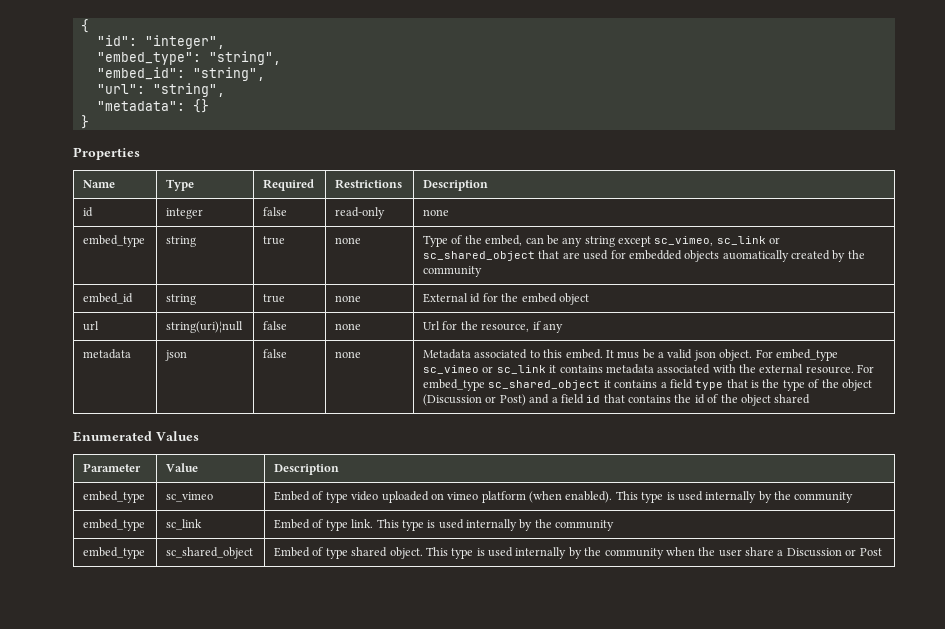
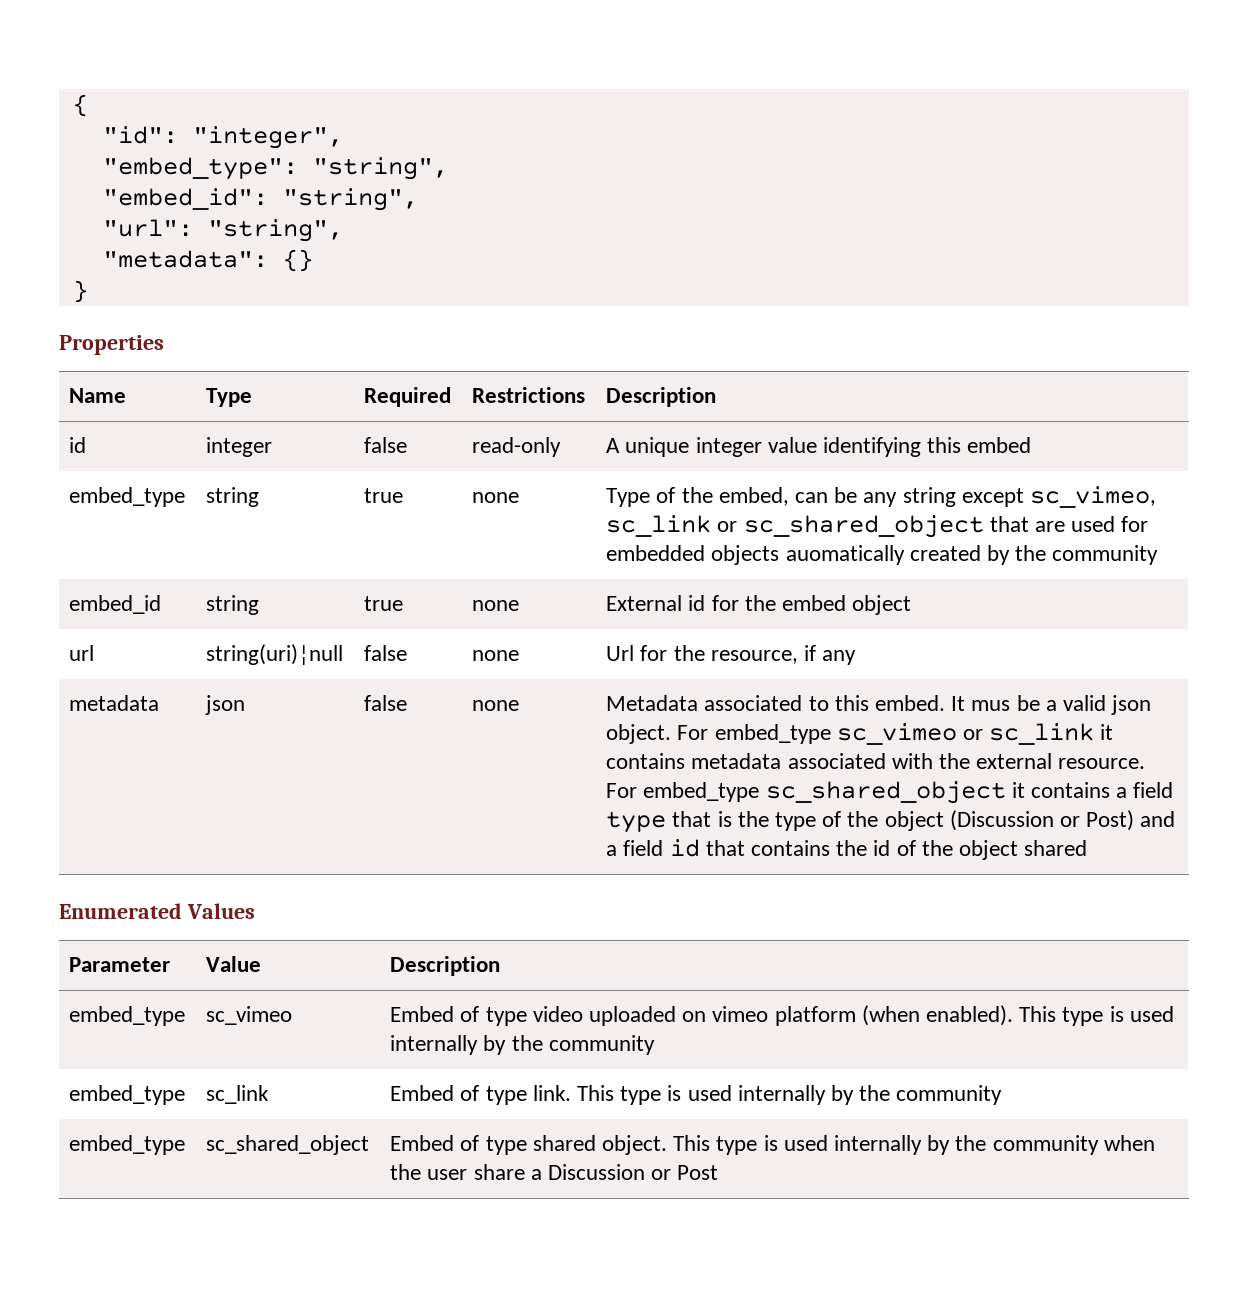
- id | integer | false | read-only | none
+ id | integer | false | read-only | A unique integer value identifying this embed

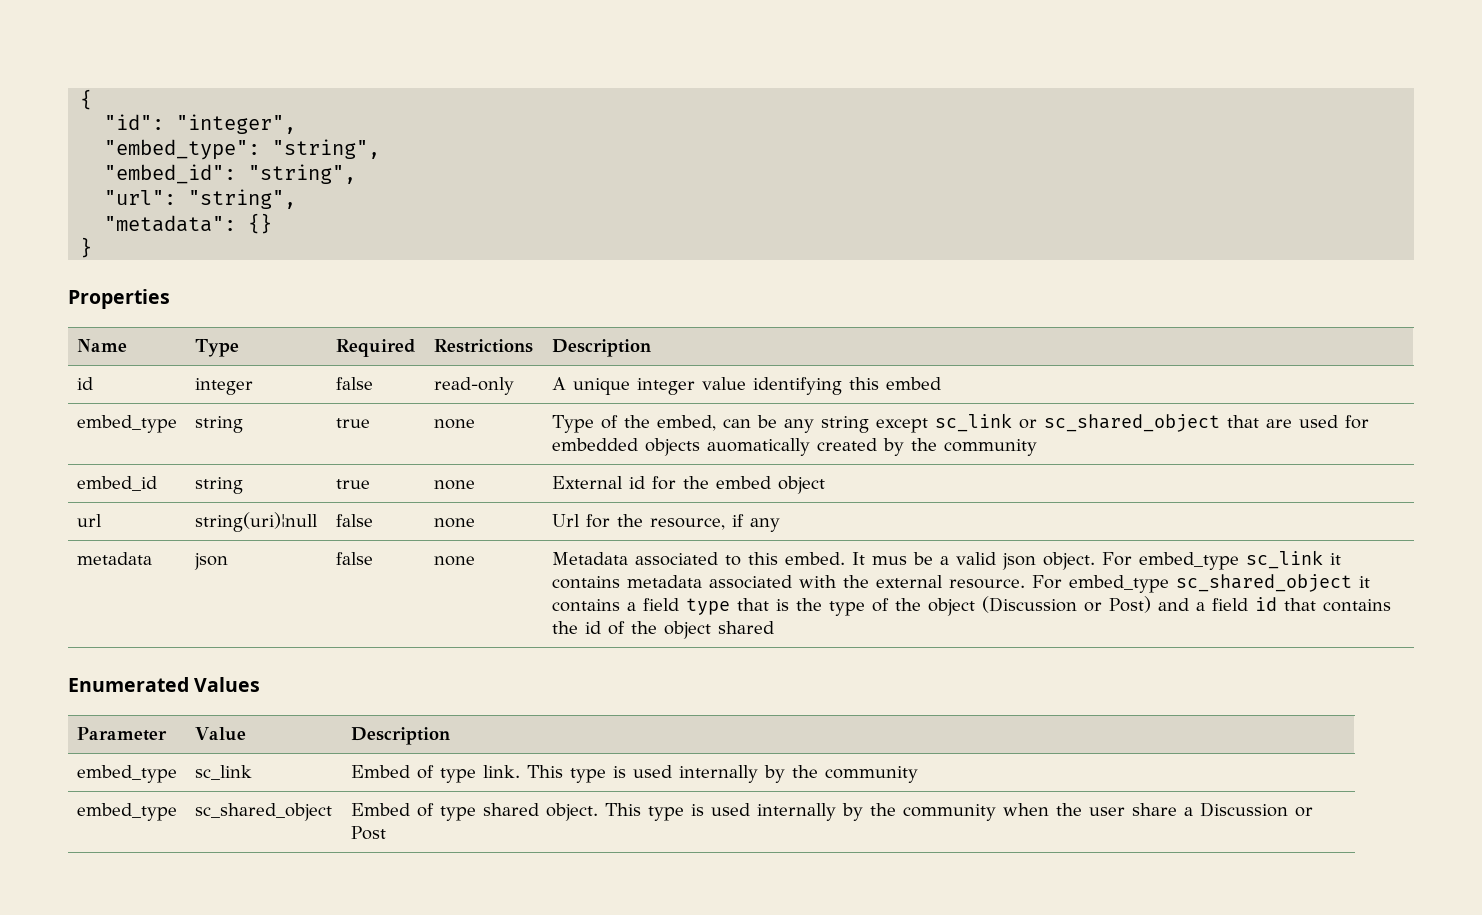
- embed_type | string | true | none | Type of the embed, can be any string except sc_vimeo, sc_link or sc_shared_object that are used for embedded objects auomatically created by the community
+ embed_type | string | true | none | Type of the embed, can be any string except sc_link or sc_shared_object that are used for embedded objects auomatically created by the community
- For embed_type sc_vimeo or sc_link it contains metadata associated with the external resource.
+ For embed_type sc_link it contains metadata associated with the external resource.
- embed_type | sc_vimeo | Embed of type video uploaded on vimeo platform (when enabled). This type is used internally by the community

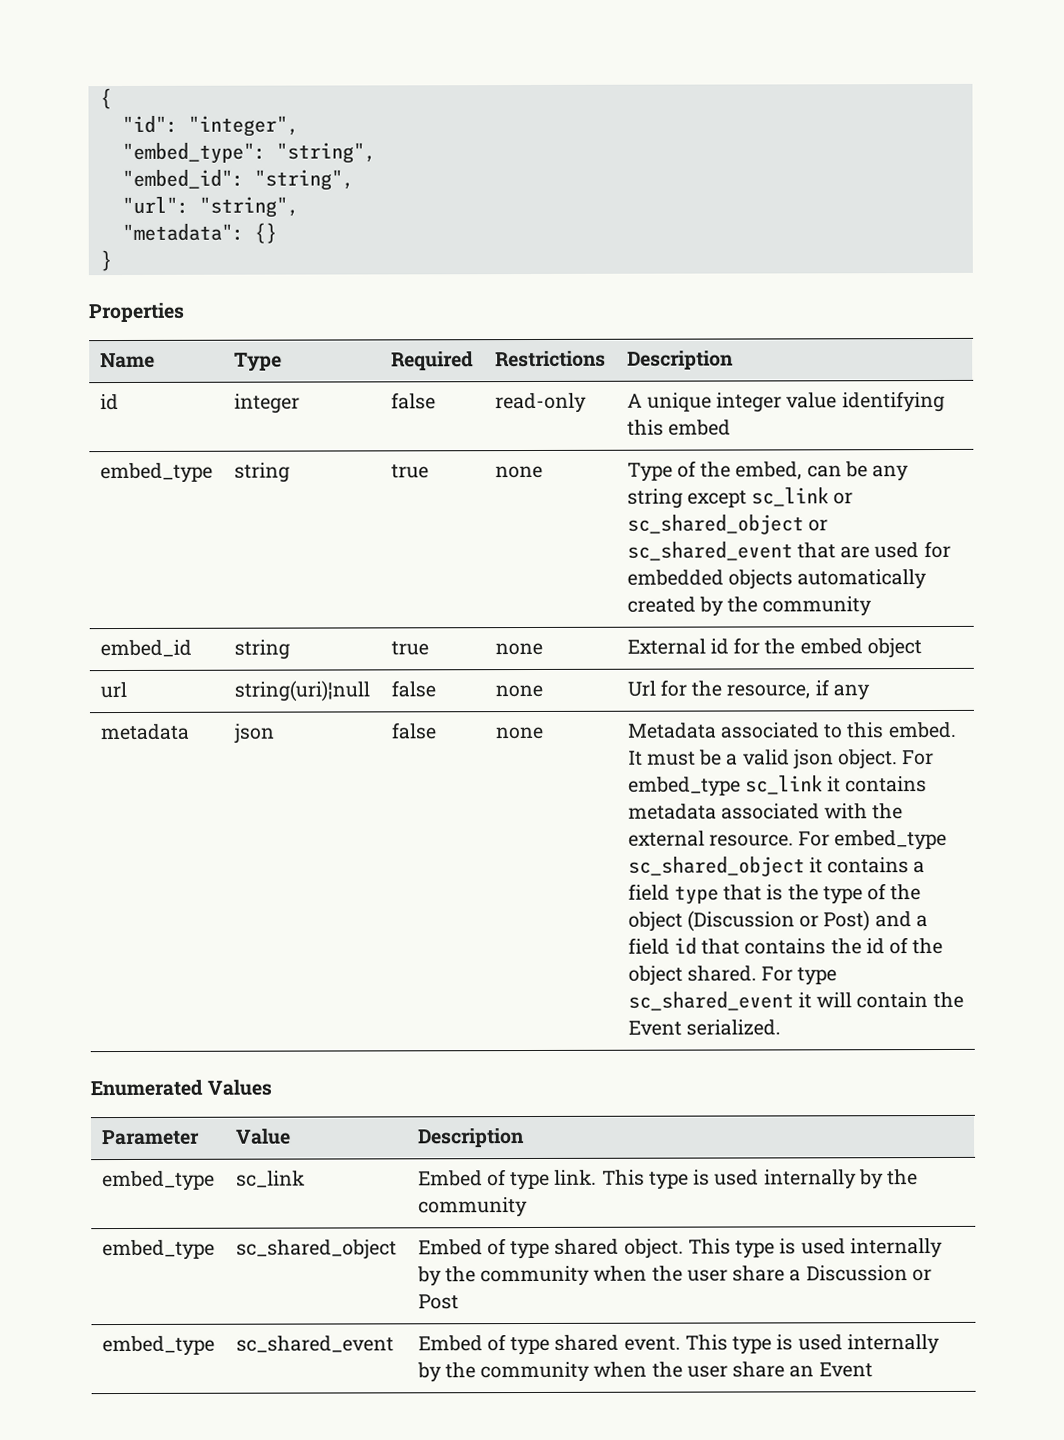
- embed_type | string | true | none | Type of the embed, can be any string except sc_link or sc_shared_object that are used for embedded objects auomatically created by the community
+ embed_type | string | true | none | Type of the embed, can be any string except sc_link or sc_shared_object or sc_shared_event that are used for embedded objects automatically created by the community
- It mus be a valid json object.
+ It must be a valid json object.
- For embed_type sc_shared_object it contains a field type that is the type of the object (Discussion or Post) and a field id that contains the id of the object shared
+ For embed_type sc_shared_object it contains a field type that is the type of the object (Discussion or Post) and a field id that contains the id of the object shared. For type sc_shared_event it will contain the Event serialized.
+ embed_type | sc_shared_event | Embed of type shared event. This type is used internally by the community when the user share an Event

